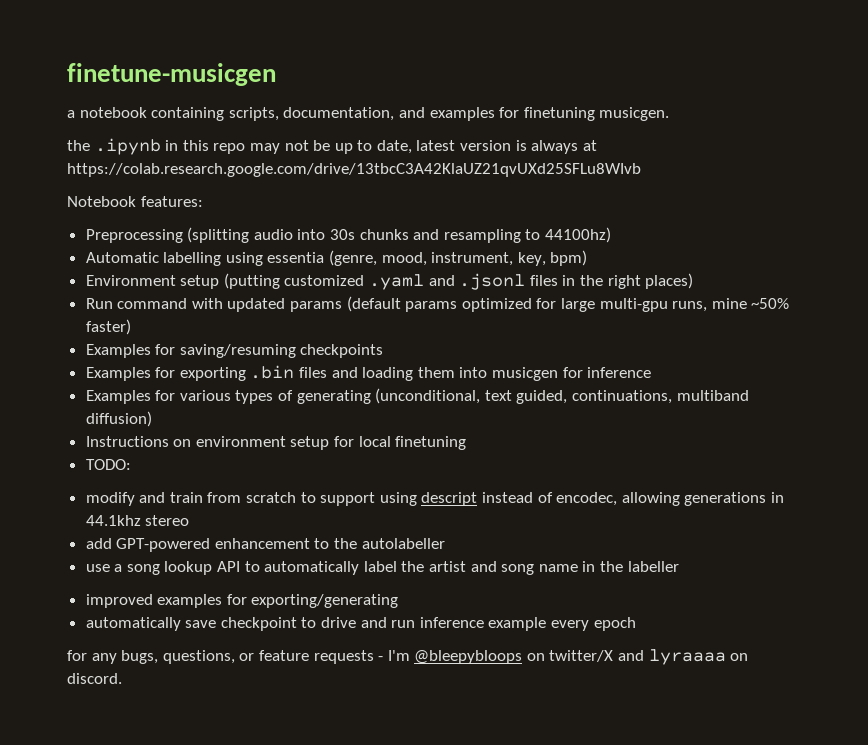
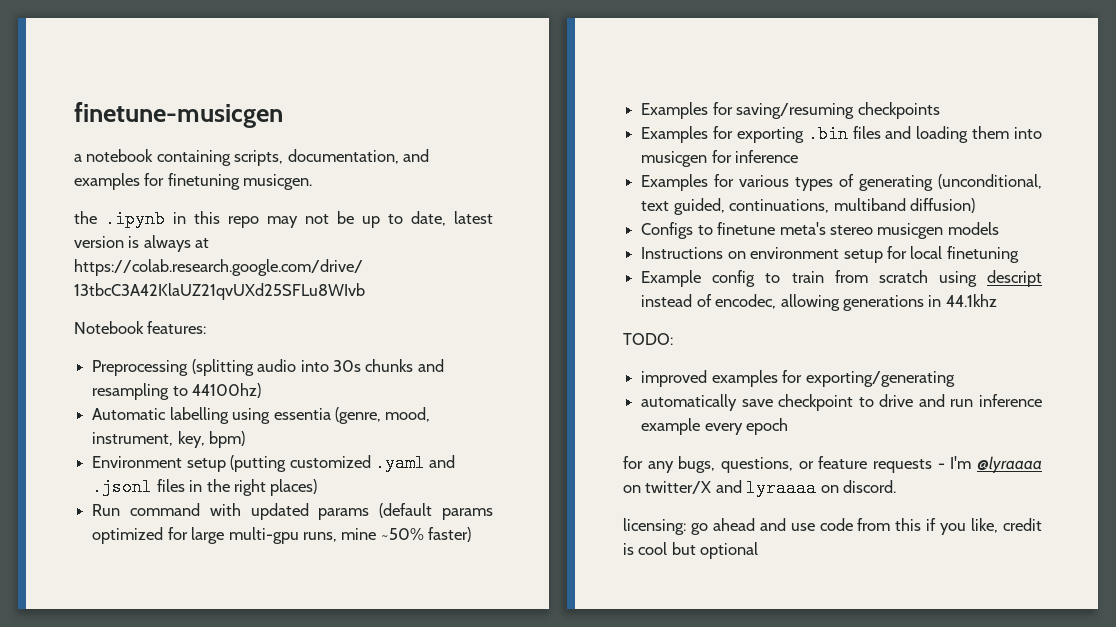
+ Configs to finetune meta's stereo musicgen models
+ Example config to train from scratch using descript instead of encodec, allowing generations in 44.1khz
  TODO:
- modify and train from scratch to support using descript instead of encodec, allowing generations in 44.1khz stereo
- add GPT-powered enhancement to the autolabeller
- use a song lookup API to automatically label the artist and song name in the labeller
- for any bugs, questions, or feature requests - I'm @bleepybloops on twitter/X and lyraaaa on discord.
+ for any bugs, questions, or feature requests - I'm @lyraaaa on twitter/X and lyraaaa on discord.
+ licensing: go ahead and use code from this if you like, credit is cool but optional

